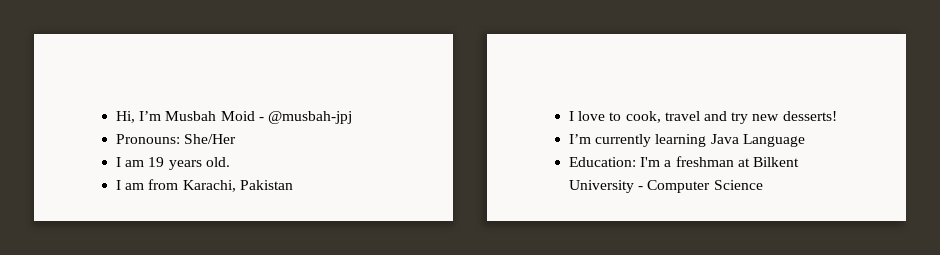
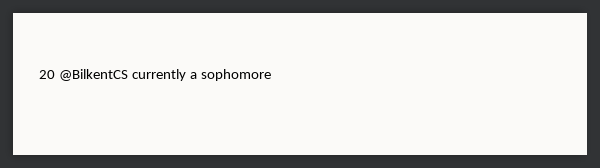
- Hi, I’m Musbah Moid - @musbah-jpj
- Pronouns: She/Her
- I am 19 years old.
- I am from Karachi, Pakistan
- I love to cook, travel and try new desserts!
- I’m currently learning Java Language
- Education: I'm a freshman at Bilkent University - Computer Science
+ 20 @BilkentCS currently a sophomore

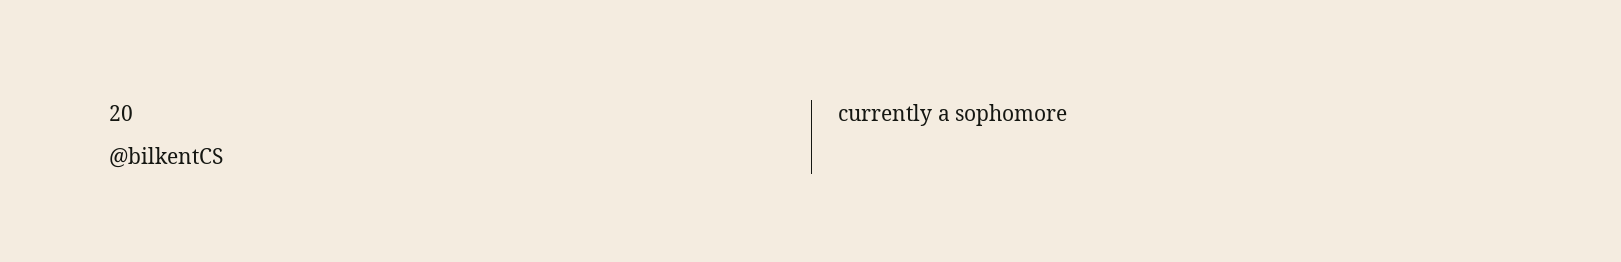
- 20 @BilkentCS currently a sophomore
+ 20
+ @bilkentCS
+ currently a sophomore

